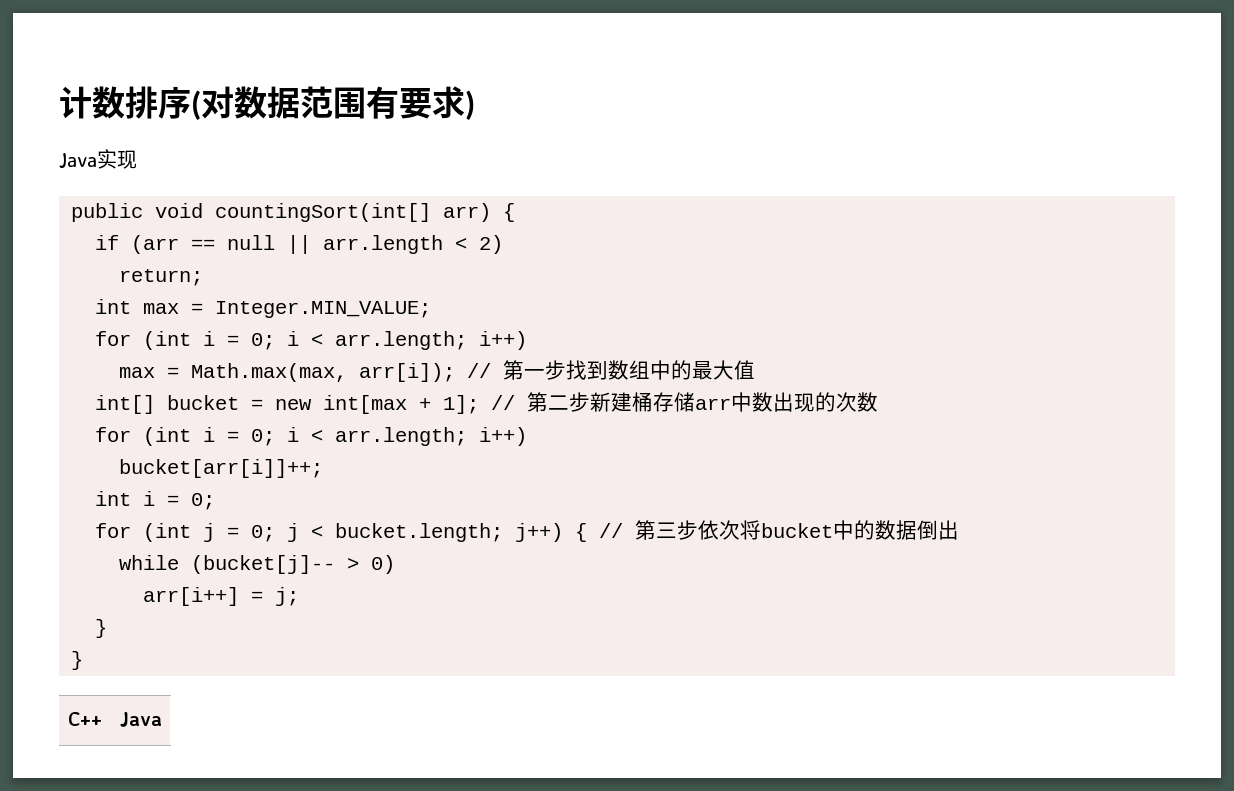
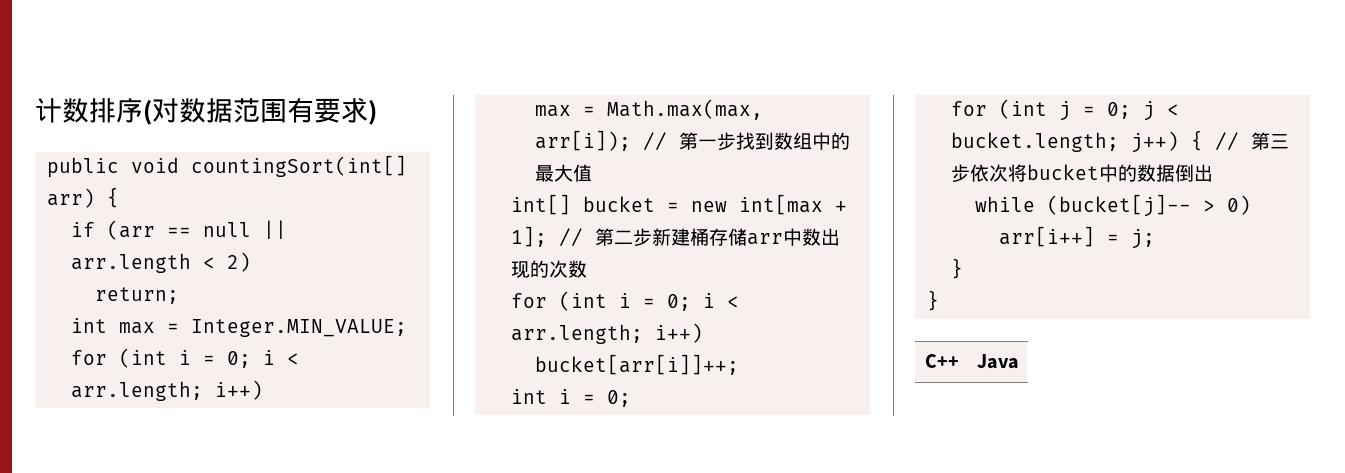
- Java实现

